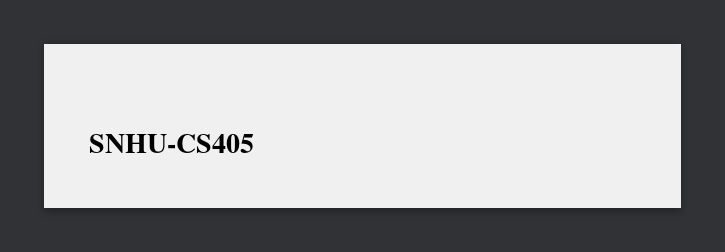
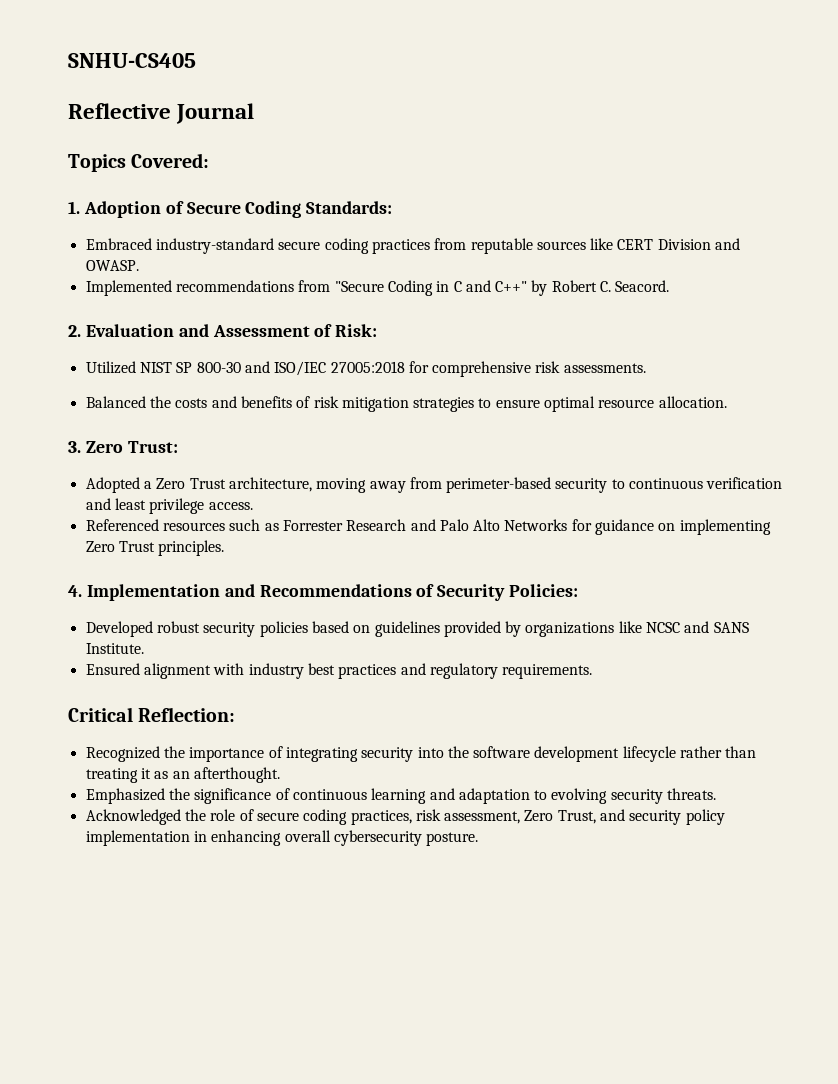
+ Reflective Journal
+ Topics Covered:
+ 1. Adoption of Secure Coding Standards:
+ Embraced industry-standard secure coding practices from reputable sources like CERT Division and OWASP.
+ Implemented recommendations from "Secure Coding in C and C++" by Robert C. Seacord.
+ 2. Evaluation and Assessment of Risk:
+ Utilized NIST SP 800-30 and ISO/IEC 27005:2018 for comprehensive risk assessments.
+ Balanced the costs and benefits of risk mitigation strategies to ensure optimal resource allocation.
+ 3. Zero Trust:
+ Adopted a Zero Trust architecture, moving away from perimeter-based security to continuous verification and least privilege access.
+ Referenced resources such as Forrester Research and Palo Alto Networks for guidance on implementing Zero Trust principles.
+ 4. Implementation and Recommendations of Security Policies:
+ Developed robust security policies based on guidelines provided by organizations like NCSC and SANS Institute.
+ Ensured alignment with industry best practices and regulatory requirements.
+ Critical Reflection:
+ Recognized the importance of integrating security into the software development lifecycle rather than treating it as an afterthought.
+ Emphasized the significance of continuous learning and adaptation to evolving security threats.
+ Acknowledged the role of secure coding practices, risk assessment, Zero Trust, and security policy implementation in enhancing overall cybersecurity posture.

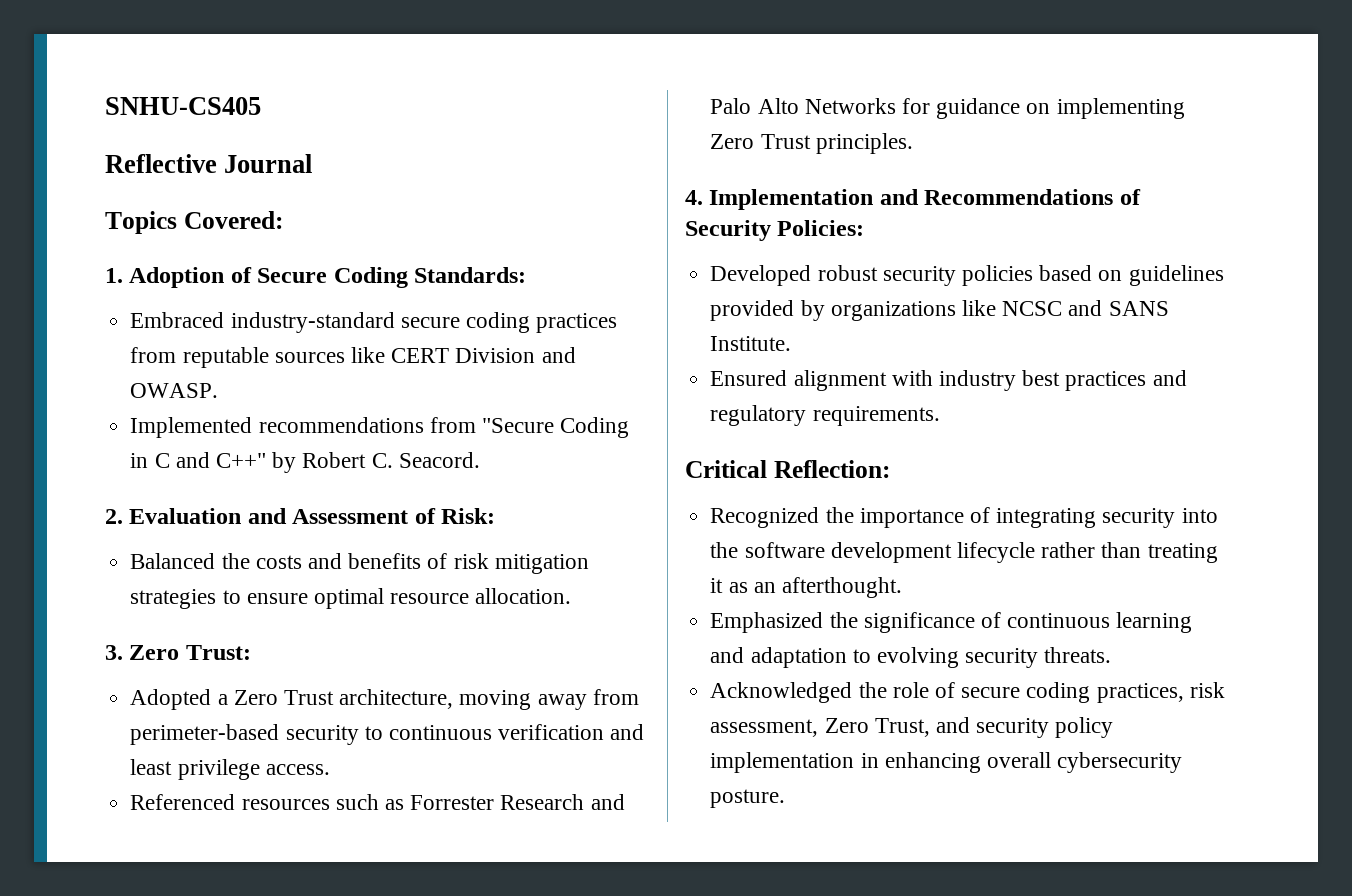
- Utilized NIST SP 800-30 and ISO/IEC 27005:2018 for comprehensive risk assessments.

